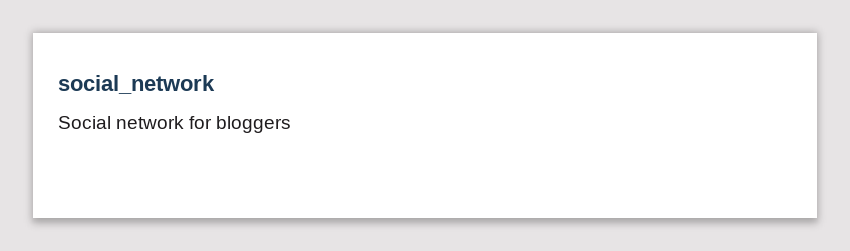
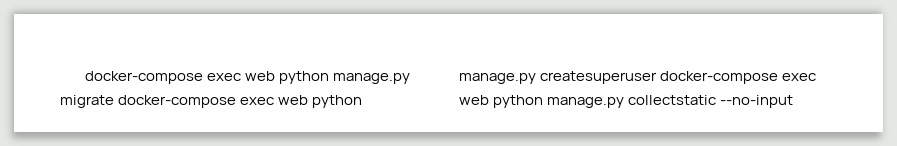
- social_network
- Social network for bloggers
+ docker-compose exec web python manage.py migrate docker-compose exec web python manage.py createsuperuser docker-compose exec web python manage.py collectstatic --no-input

